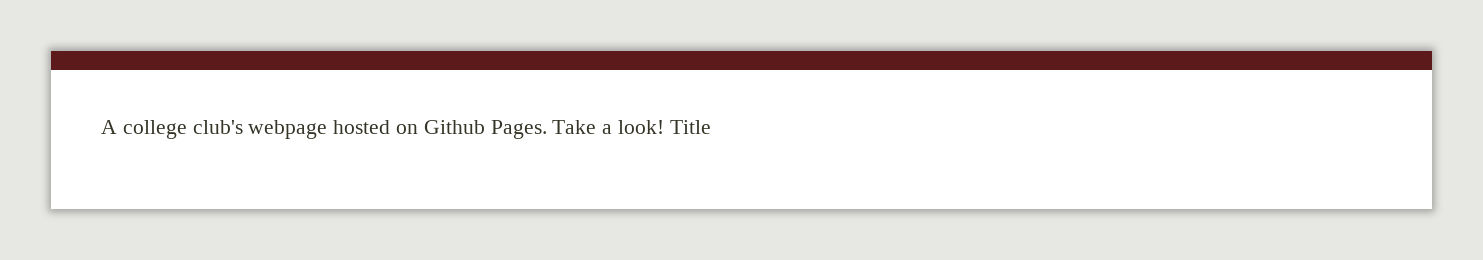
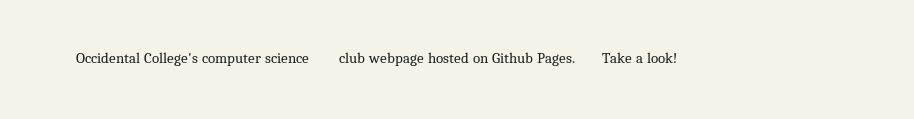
- A college club's webpage hosted on Github Pages.
+ Occidental College's computer science club webpage hosted on Github Pages.
- Title

